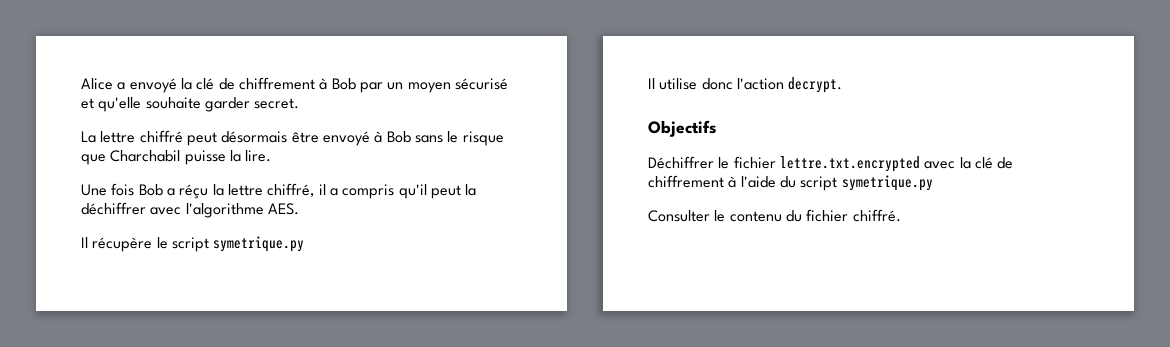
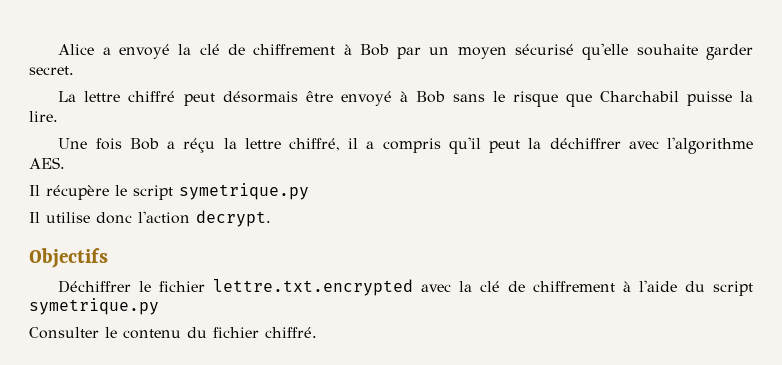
- Alice a envoyé la clé de chiffrement à Bob par un moyen sécurisé et qu'elle souhaite garder secret.
+ Alice a envoyé la clé de chiffrement à Bob par un moyen sécurisé qu'elle souhaite garder secret.

